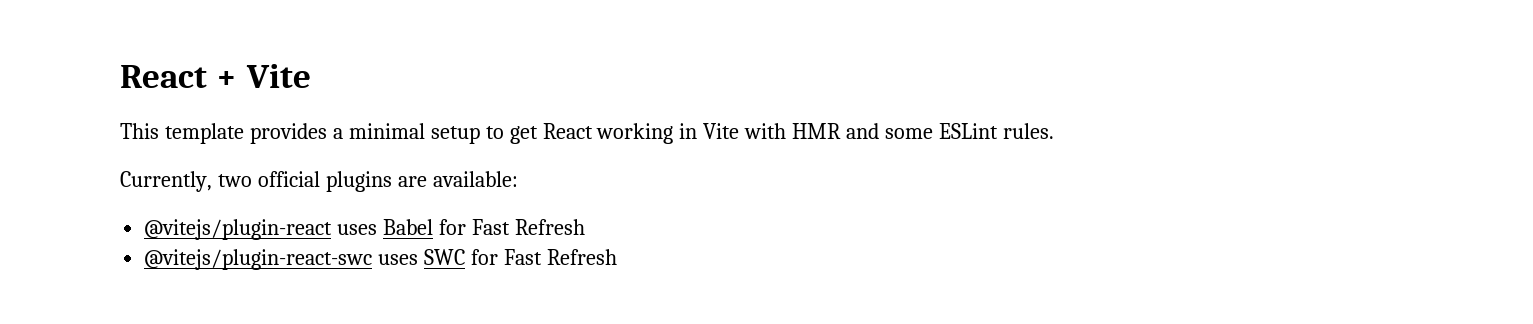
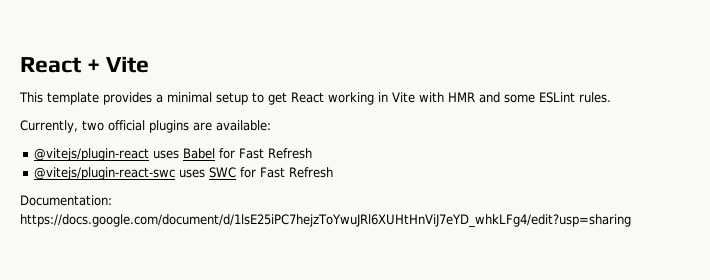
+ Documentation: https://docs.google.com/document/d/1lsE25iPC7hejzToYwuJRl6XUHtHnViJ7eYD_whkLFg4/edit?usp=sharing

